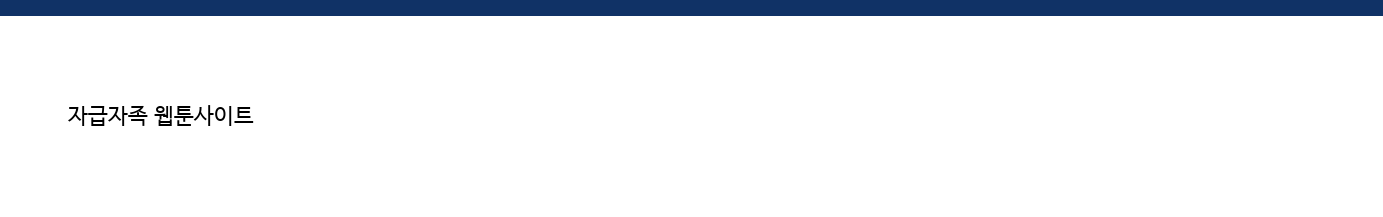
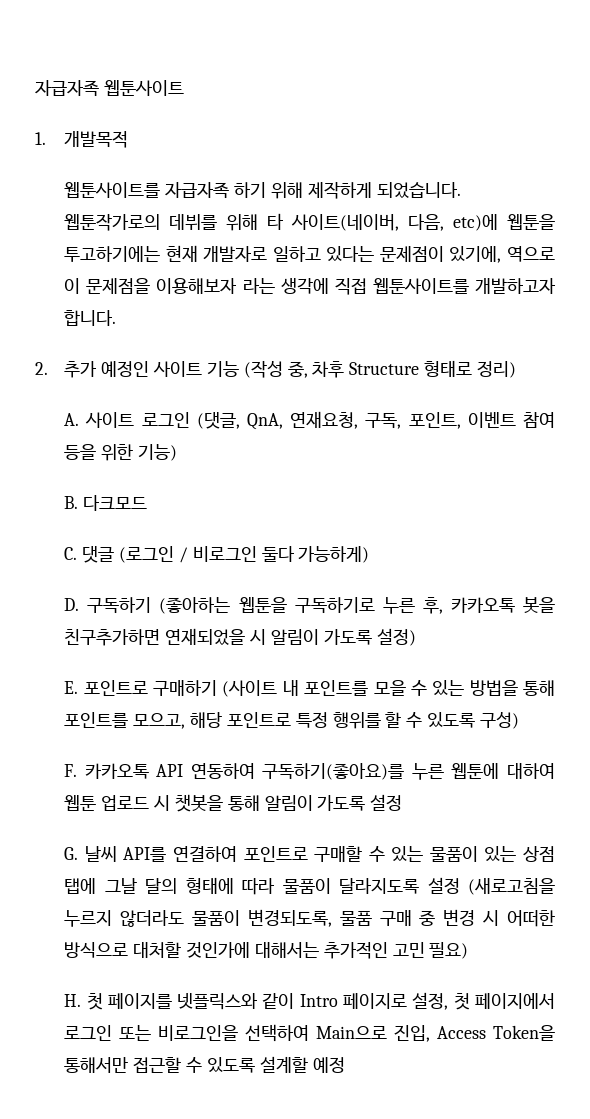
+ 1. 개발목적
+ 웹툰사이트를 자급자족 하기 위해 제작하게 되었습니다. 웹툰작가로의 데뷔를 위해 타 사이트(네이버, 다음, etc)에 웹툰을 투고하기에는 현재 개발자로 일하고 있다는 문제점이 있기에, 역으로 이 문제점을 이용해보자 라는 생각에 직접 웹툰사이트를 개발하고자 합니다.
+ 2. 추가 예정인 사이트 기능 (작성 중, 차후 Structure 형태로 정리)
+ A. 사이트 로그인 (댓글, QnA, 연재요청, 구독, 포인트, 이벤트 참여 등을 위한 기능)
+ B. 다크모드
+ C. 댓글 (로그인 / 비로그인 둘다 가능하게)
+ D. 구독하기 (좋아하는 웹툰을 구독하기로 누른 후, 카카오톡 봇을 친구추가하면 연재되었을 시 알림이 가도록 설정)
+ E. 포인트로 구매하기 (사이트 내 포인트를 모을 수 있는 방법을 통해 포인트를 모으고, 해당 포인트로 특정 행위를 할 수 있도록 구성)
+ F. 카카오톡 API 연동하여 구독하기(좋아요)를 누른 웹툰에 대하여 웹툰 업로드 시 챗봇을 통해 알림이 가도록 설정
+ G. 날씨 API를 연결하여 포인트로 구매할 수 있는 물품이 있는 상점 탭에 그날 달의 형태에 따라 물품이 달라지도록 설정 (새로고침을 누르지 않더라도 물품이 변경되도록, 물품 구매 중 변경 시 어떠한 방식으로 대처할 것인가에 대해서는 추가적인 고민 필요)
+ H. 첫 페이지를 넷플릭스와 같이 Intro 페이지로 설정, 첫 페이지에서 로그인 또는 비로그인을 선택하여 Main으로 진입, Access Token을 통해서만 접근할 수 있도록 설계할 예정

